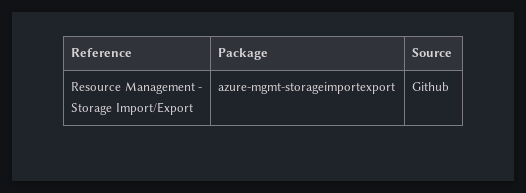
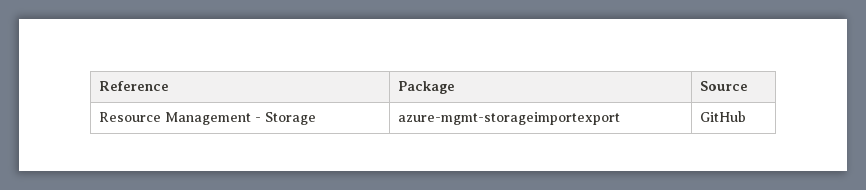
- Resource Management - Storage Import/Export | azure-mgmt-storageimportexport | Github
+ Resource Management - Storage | azure-mgmt-storageimportexport | GitHub

